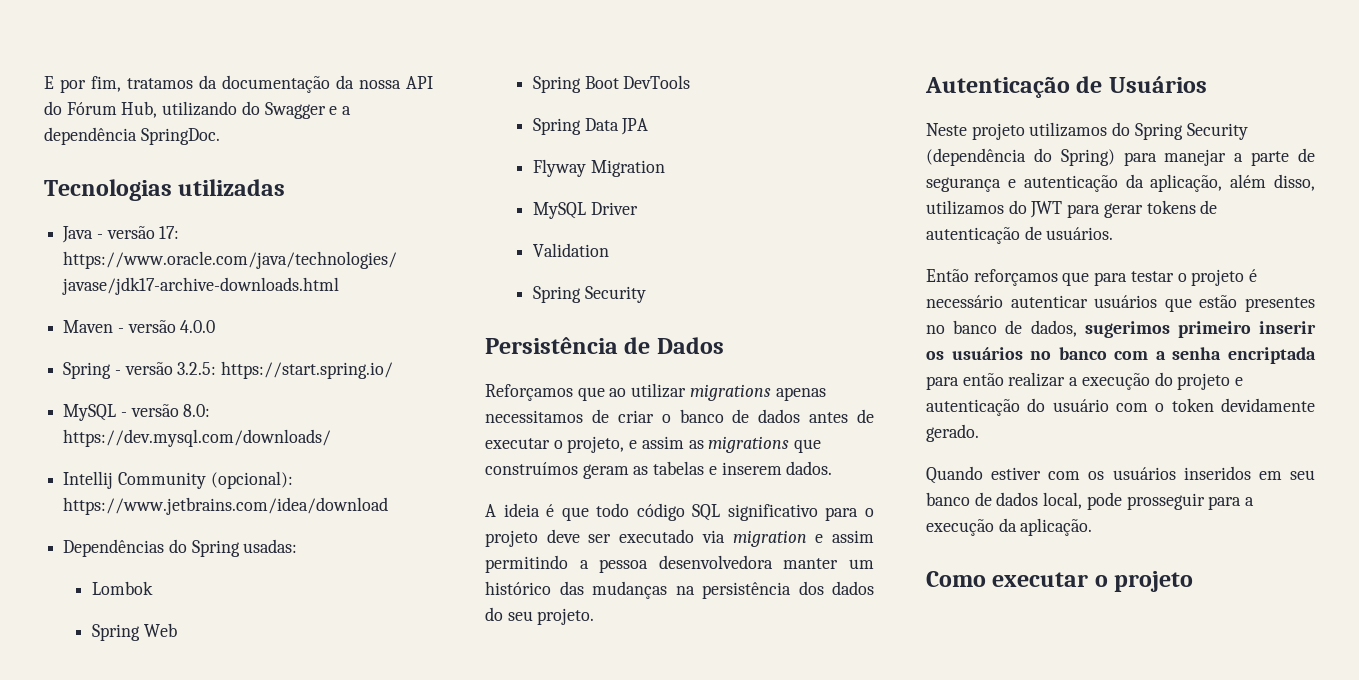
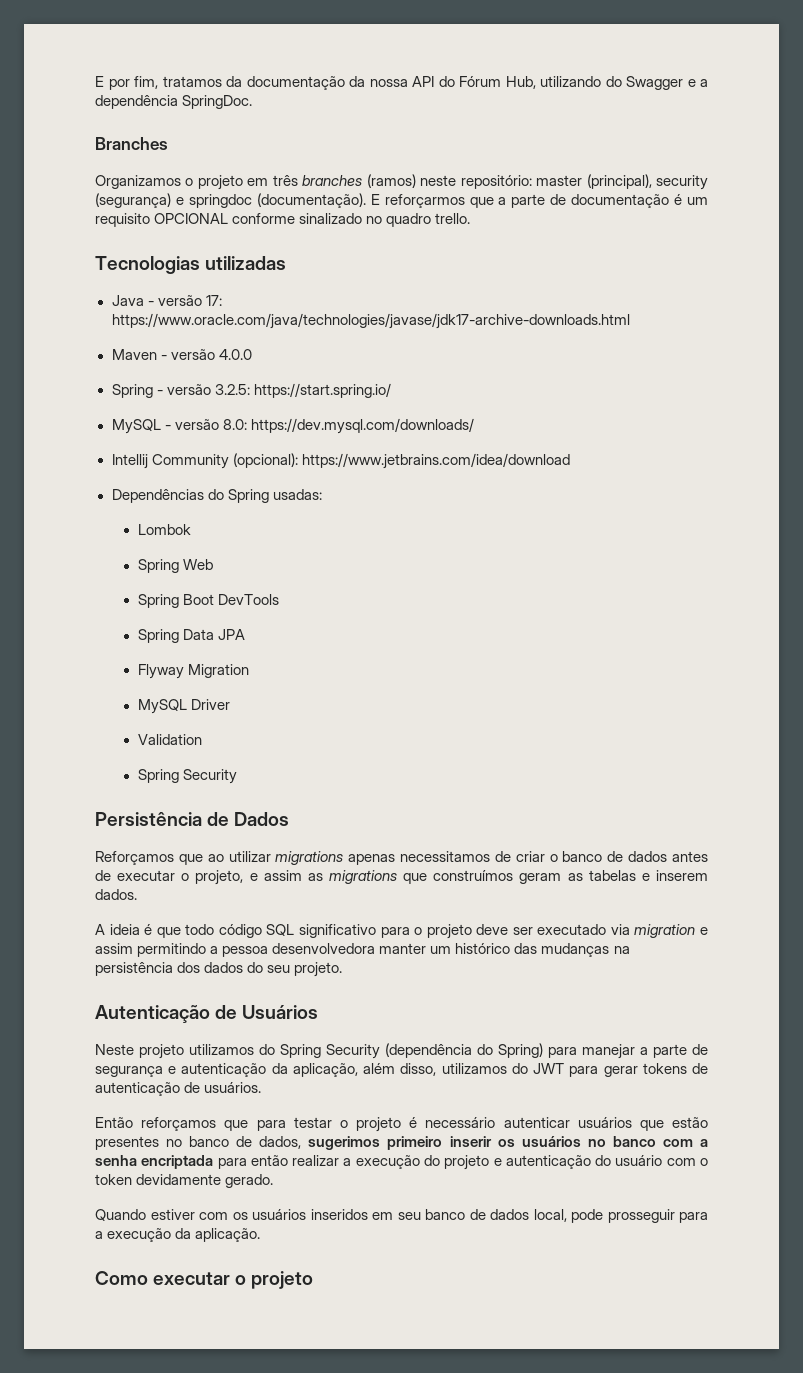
+ Branches
+ Organizamos o projeto em três branches (ramos) neste repositório: master (principal), security (segurança) e springdoc (documentação). E reforçarmos que a parte de documentação é um requisito OPCIONAL conforme sinalizado no quadro trello.

